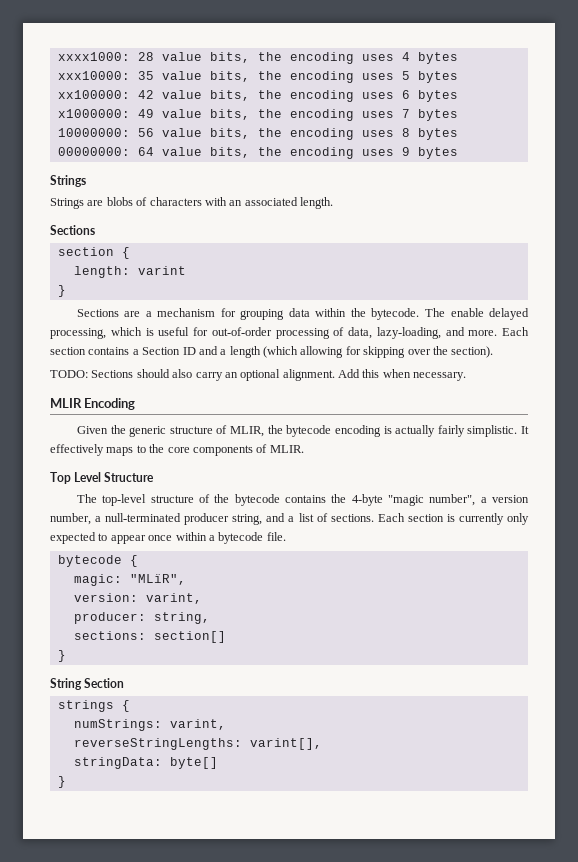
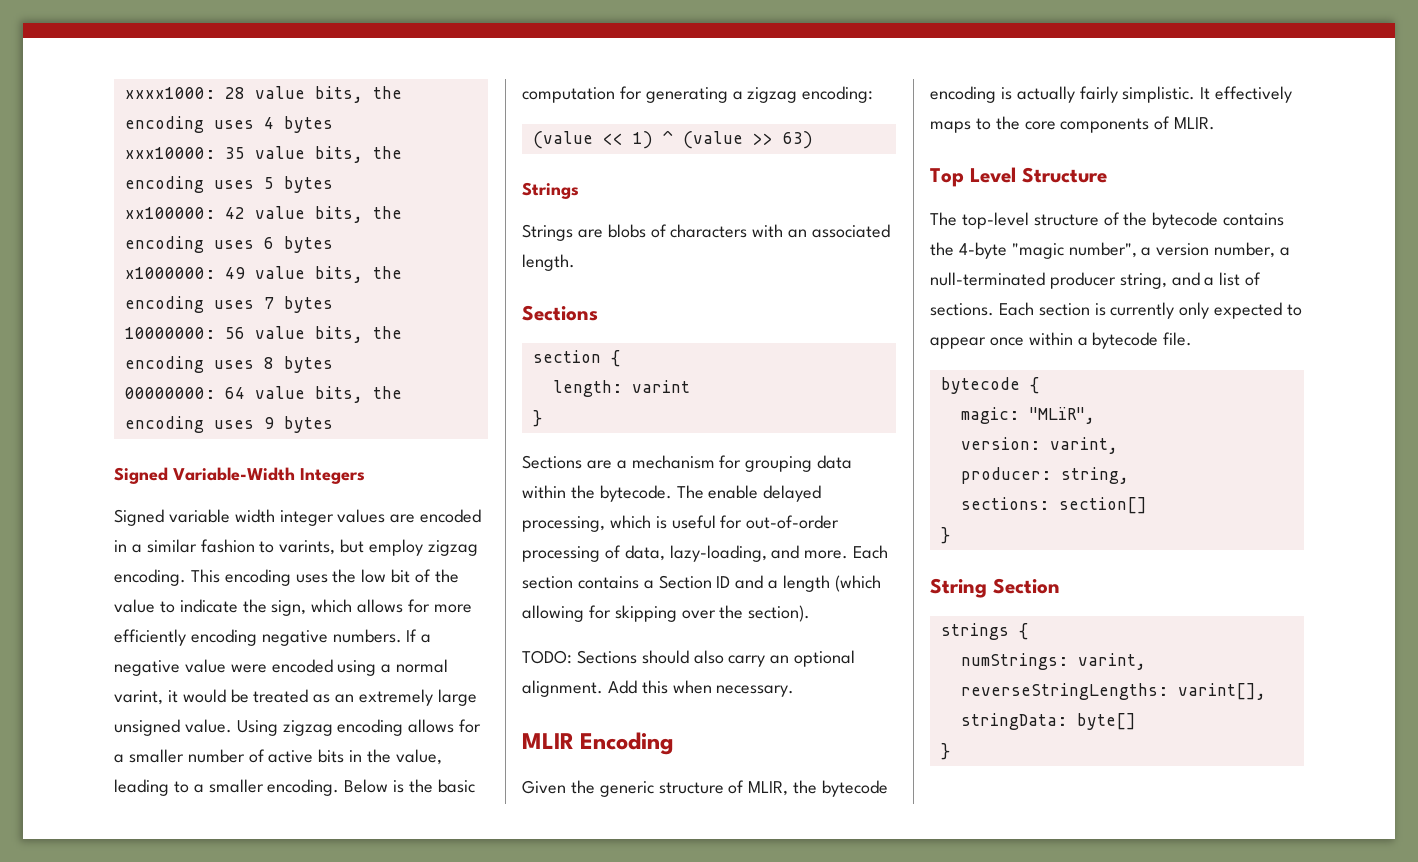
+ Signed Variable-Width Integers
+ Signed variable width integer values are encoded in a similar fashion to varints, but employ zigzag encoding. This encoding uses the low bit of the value to indicate the sign, which allows for more efficiently encoding negative numbers. If a negative value were encoded using a normal varint, it would be treated as an extremely large unsigned value. Using zigzag encoding allows for a smaller number of active bits in the value, leading to a smaller encoding. Below is the basic computation for generating a zigzag encoding:
+ (value << 1) ^ (value >> 63)

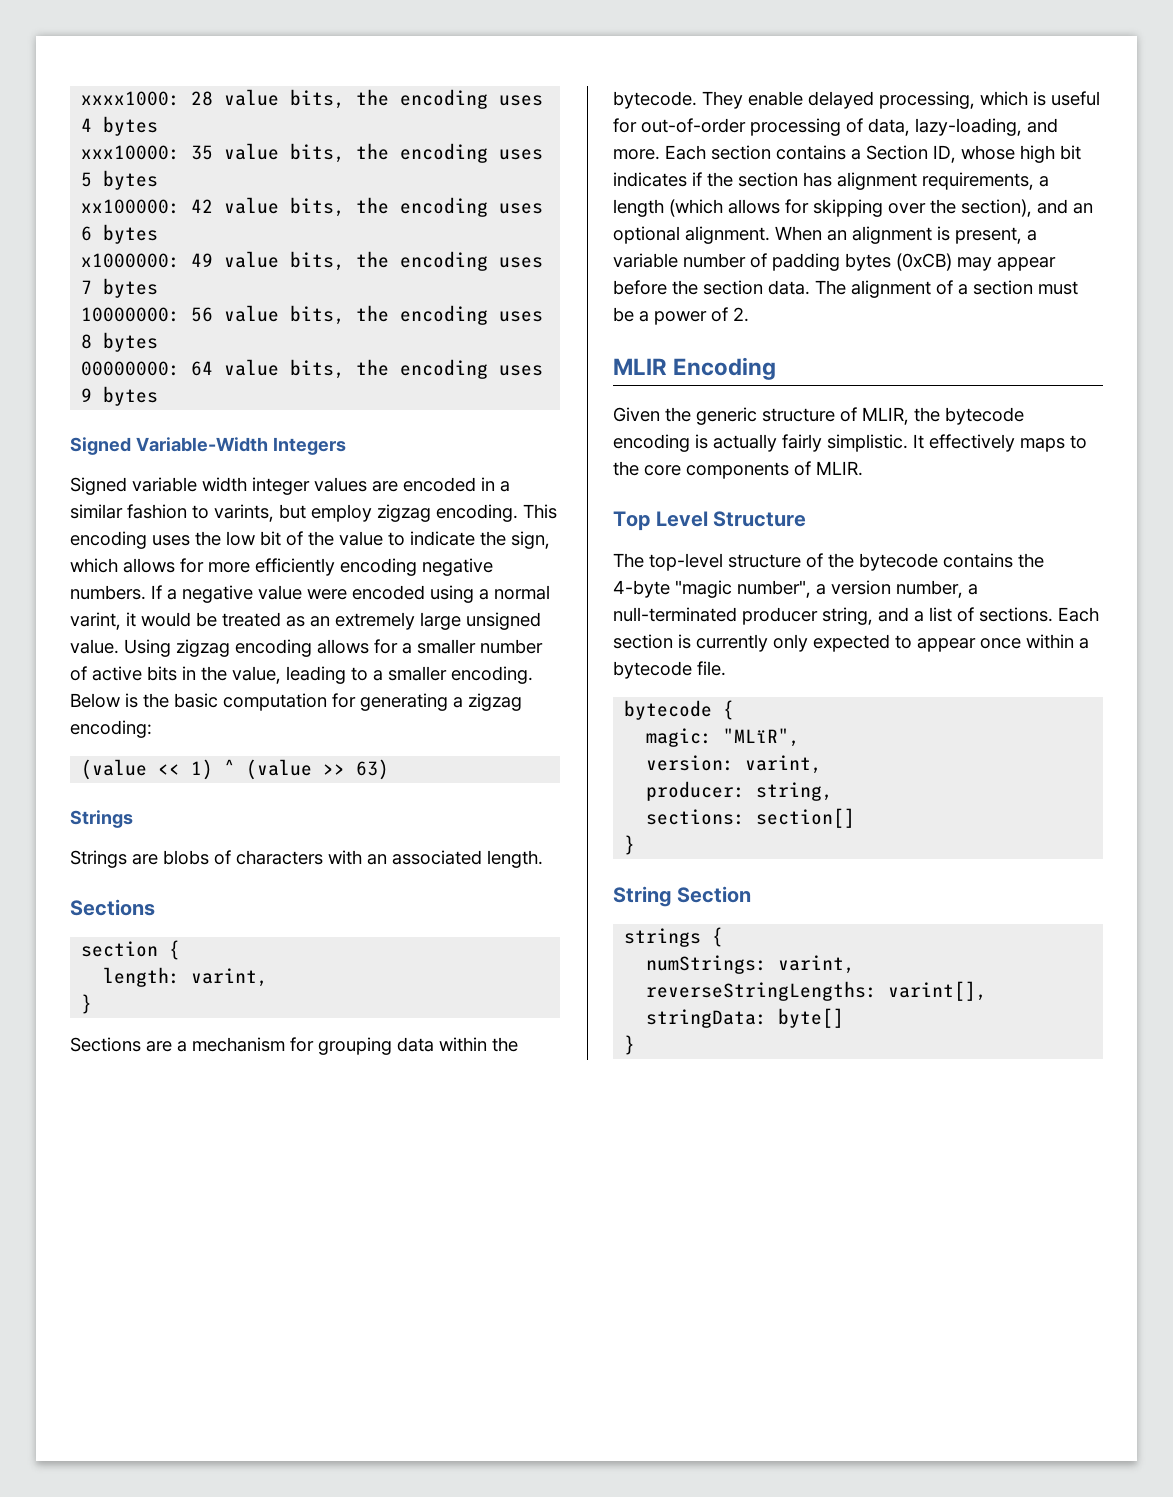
- length: varint
+ length: varint,
- The enable delayed processing, which is useful for out-of-order processing of data, lazy-loading, and more.
+ They enable delayed processing, which is useful for out-of-order processing of data, lazy-loading, and more.
- Each section contains a Section ID and a length (which allowing for skipping over the section).
- TODO: Sections should also carry an optional alignment. Add this when necessary.
+ Each section contains a Section ID, whose high bit indicates if the section has alignment requirements, a length (which allows for skipping over the section), and an optional alignment. When an alignment is present, a variable number of padding bytes (0xCB) may appear before the section data. The alignment of a section must be a power of 2.

